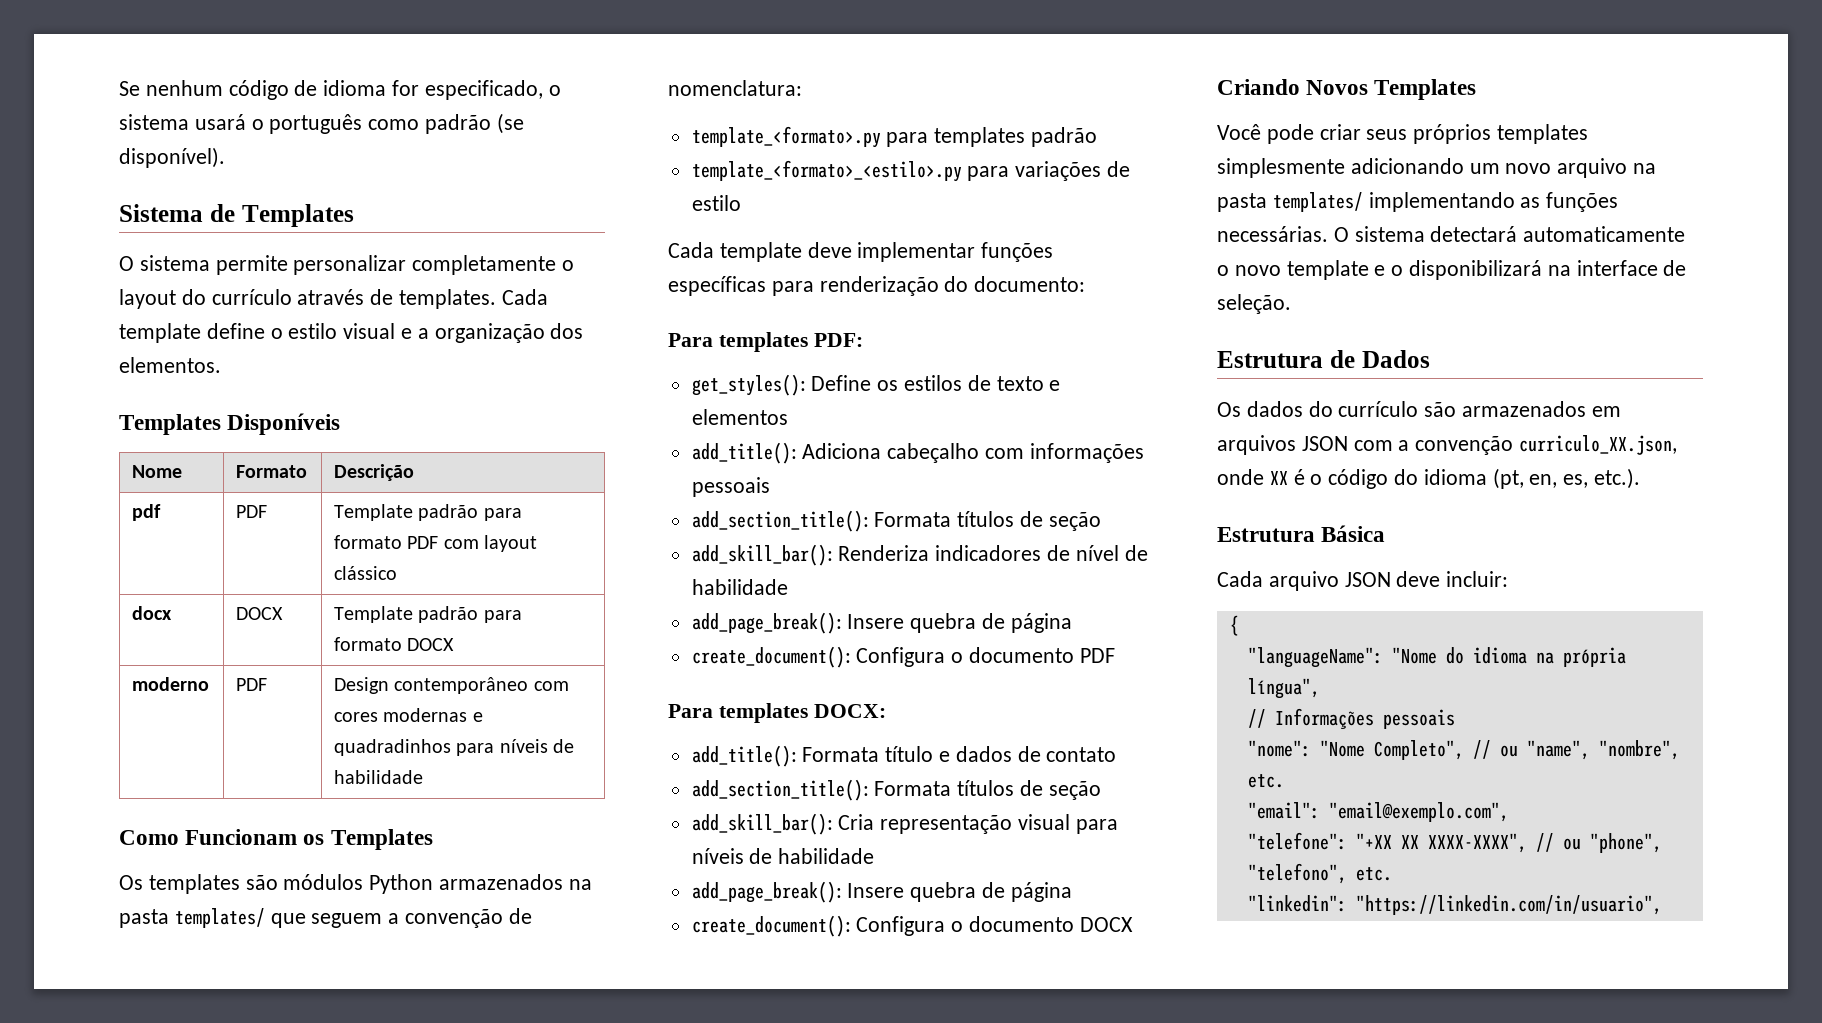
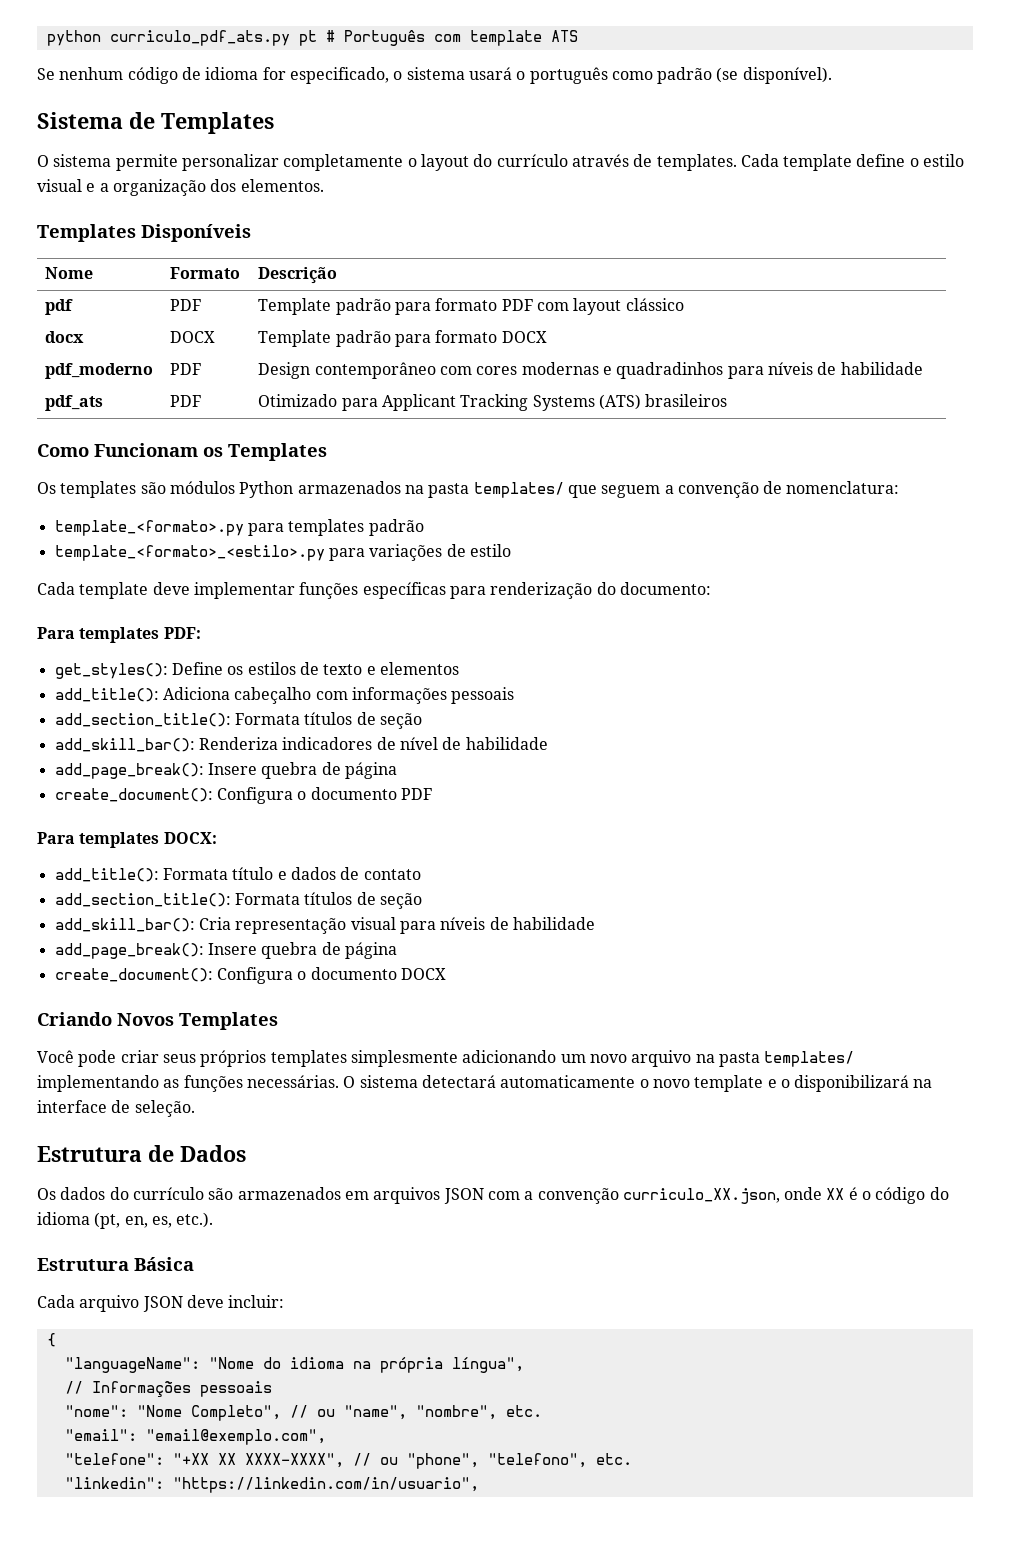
+ python curriculo_pdf_ats.py pt # Português com template ATS
- moderno | PDF | Design contemporâneo com cores modernas e quadradinhos para níveis de habilidade
+ pdf_moderno | PDF | Design contemporâneo com cores modernas e quadradinhos para níveis de habilidade
+ pdf_ats | PDF | Otimizado para Applicant Tracking Systems (ATS) brasileiros

